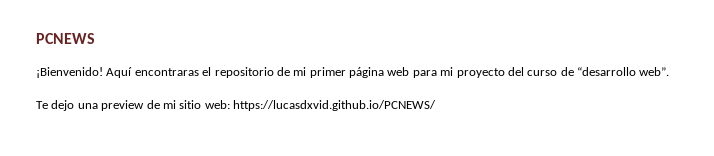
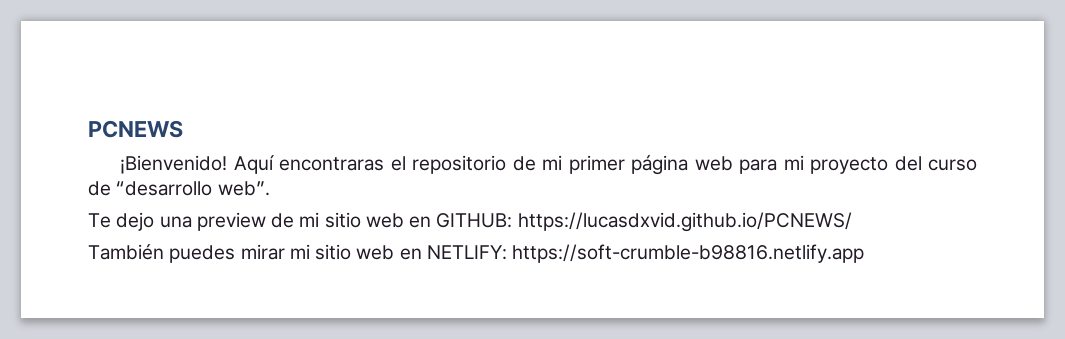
- Te dejo una preview de mi sitio web: https://lucasdxvid.github.io/PCNEWS/
+ Te dejo una preview de mi sitio web en GITHUB: https://lucasdxvid.github.io/PCNEWS/
+ También puedes mirar mi sitio web en NETLIFY: https://soft-crumble-b98816.netlify.app

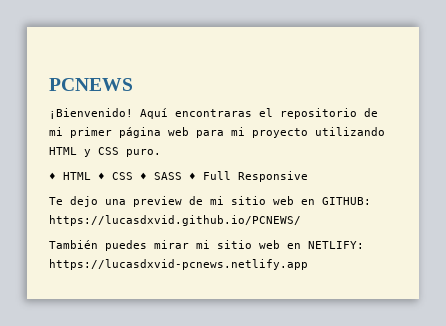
- Aquí encontraras el repositorio de mi primer página web para mi proyecto del curso de “desarrollo web”.
+ Aquí encontraras el repositorio de mi primer página web para mi proyecto utilizando HTML y CSS puro.
+ ♦ HTML ♦ CSS ♦ SASS ♦ Full Responsive
- También puedes mirar mi sitio web en NETLIFY: https://soft-crumble-b98816.netlify.app
+ También puedes mirar mi sitio web en NETLIFY: https://lucasdxvid-pcnews.netlify.app

